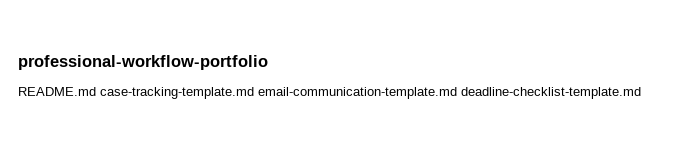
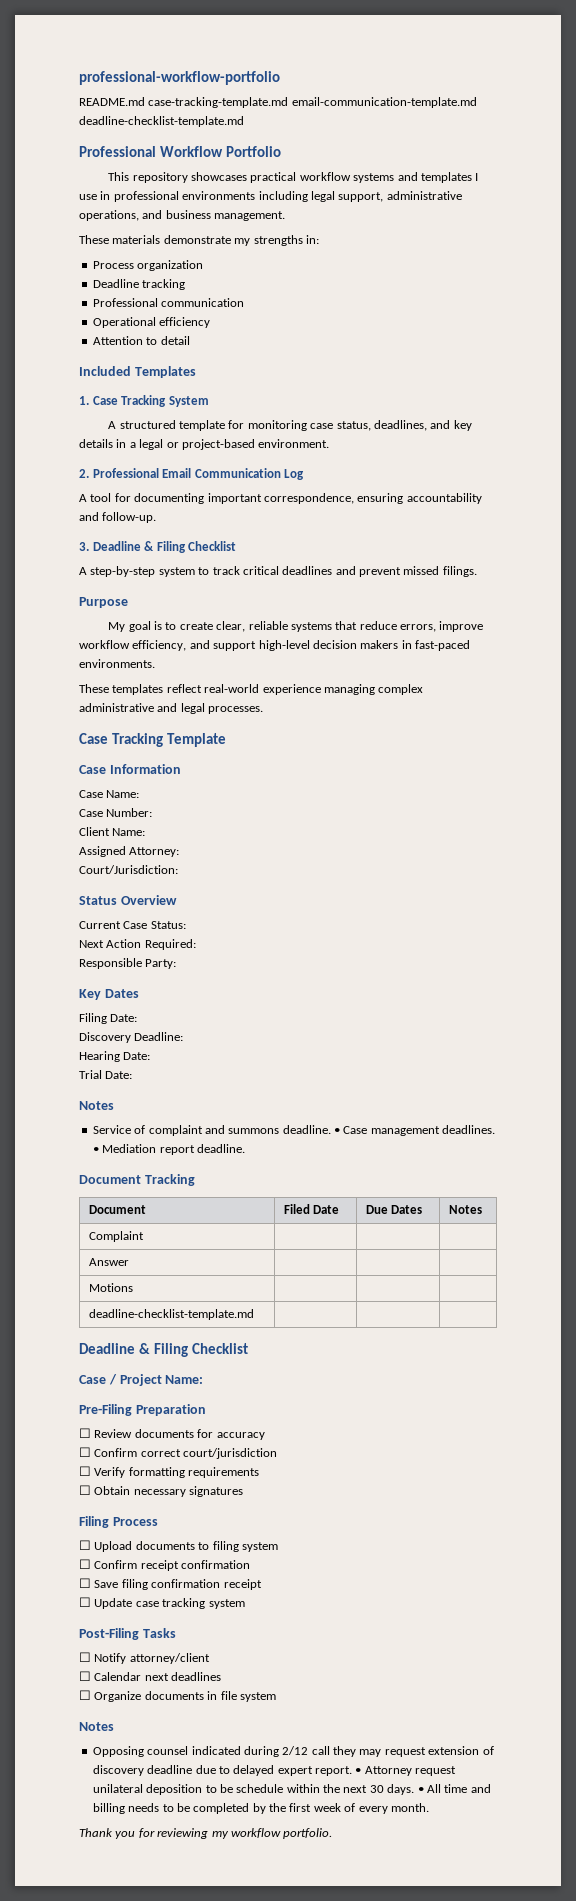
+ Professional Workflow Portfolio
+ This repository showcases practical workflow systems and templates I use in professional environments including legal support, administrative operations, and business management.
+ These materials demonstrate my strengths in:
+ Process organization
+ Deadline tracking
+ Professional communication
+ Operational efficiency
+ Attention to detail
+ Included Templates
+ 1. Case Tracking System
+ A structured template for monitoring case status, deadlines, and key details in a legal or project-based environment.
+ 2. Professional Email Communication Log
+ A tool for documenting important correspondence, ensuring accountability and follow-up.
+ 3. Deadline & Filing Checklist
+ A step-by-step system to track critical deadlines and prevent missed filings.
+ Purpose
+ My goal is to create clear, reliable systems that reduce errors, improve workflow efficiency, and support high-level decision makers in fast-paced environments.
+ These templates reflect real-world experience managing complex administrative and legal processes.
+ Case Tracking Template
+ Case Information
+ Case Name:
+ Case Number:
+ Client Name:
+ Assigned Attorney:
+ Court/Jurisdiction:
+ Status Overview
+ Current Case Status:
+ Next Action Required:
+ Responsible Party:
+ Key Dates
+ Filing Date:
+ Discovery Deadline:
+ Hearing Date:
+ Trial Date:
+ Notes
+ Service of complaint and summons deadline. • Case management deadlines. • Mediation report deadline.
+ Document Tracking
+ Document | Filed Date | Due Dates | Notes
+ Complaint | | |
+ Answer | | |
+ Motions | | |
+ deadline-checklist-template.md | | |
+ Deadline & Filing Checklist
+ Case / Project Name:
+ Pre-Filing Preparation
+ ☐ Review documents for accuracy
+ ☐ Confirm correct court/jurisdiction
+ ☐ Verify formatting requirements
+ ☐ Obtain necessary signatures
+ Filing Process
+ ☐ Upload documents to filing system
+ ☐ Confirm receipt confirmation
+ ☐ Save filing confirmation receipt
+ ☐ Update case tracking system
+ Post-Filing Tasks
+ ☐ Notify attorney/client
+ ☐ Calendar next deadlines
+ ☐ Organize documents in file system
+ Notes
+ Opposing counsel indicated during 2/12 call they may request extension of discovery deadline due to delayed expert report. • Attorney request unilateral deposition to be schedule within the next 30 days. • All time and billing needs to be completed by the first week of every month.
+ Thank you for reviewing my workflow portfolio.

